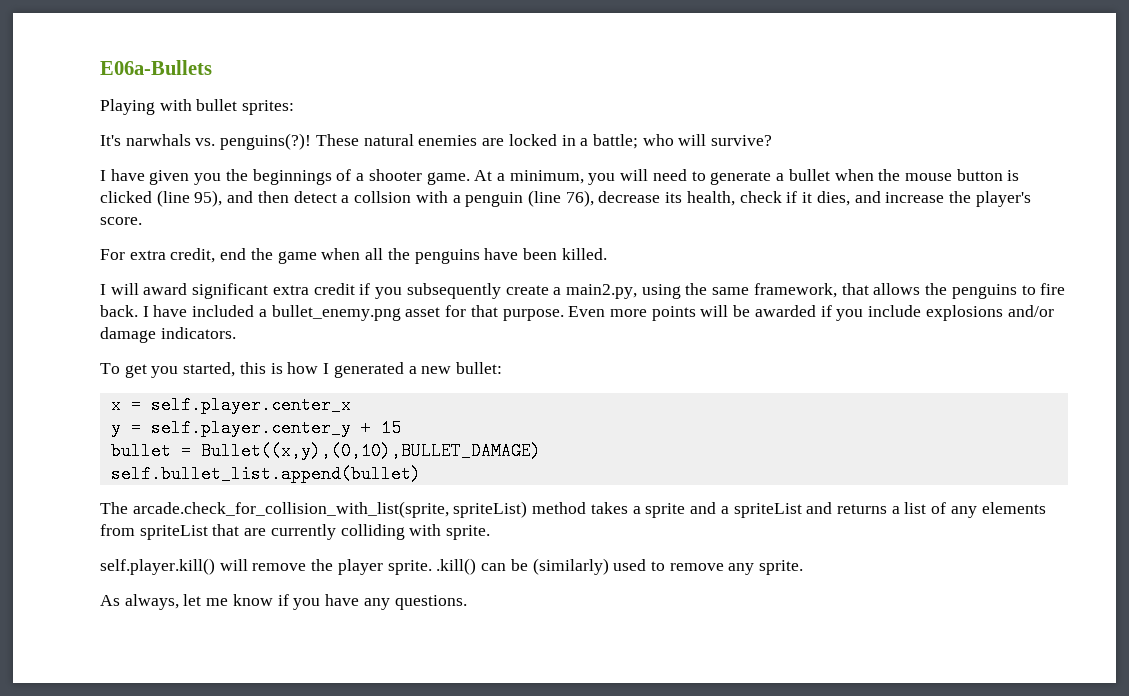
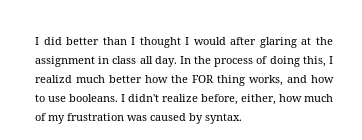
- E06a-Bullets
- Playing with bullet sprites:
- It's narwhals vs. penguins(?)! These natural enemies are locked in a battle; who will survive?
- I have given you the beginnings of a shooter game. At a minimum, you will need to generate a bullet when the mouse button is clicked (line 95), and then detect a collsion with a penguin (line 76), decrease its health, check if it dies, and increase the player's score.
- For extra credit, end the game when all the penguins have been killed.
- I will award significant extra credit if you subsequently create a main2.py, using the same framework, that allows the penguins to fire back. I have included a bullet_enemy.png asset for that purpose. Even more points will be awarded if you include explosions and/or damage indicators.
- To get you started, this is how I generated a new bullet:
- x = self.player.center_x
- y = self.player.center_y + 15
- bullet = Bullet((x,y),(0,10),BULLET_DAMAGE)
- self.bullet_list.append(bullet)
- The arcade.check_for_collision_with_list(sprite, spriteList) method takes a sprite and a spriteList and returns a list of any elements from spriteList that are currently colliding with sprite.
- self.player.kill() will remove the player sprite. .kill() can be (similarly) used to remove any sprite.
- As always, let me know if you have any questions.
+ I did better than I thought I would after glaring at the assignment in class all day. In the process of doing this, I realizd much better how the FOR thing works, and how to use booleans. I didn't realize before, either, how much of my frustration was caused by syntax.

